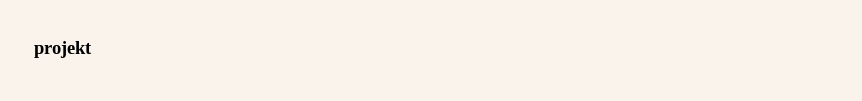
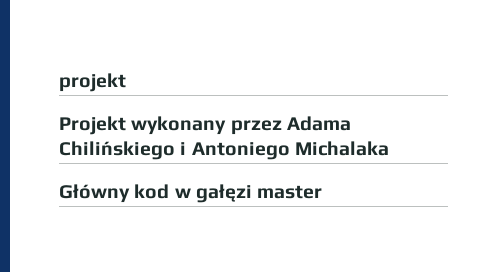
+ Projekt wykonany przez Adama Chilińskiego i Antoniego Michalaka
+ Główny kod w gałęzi master

